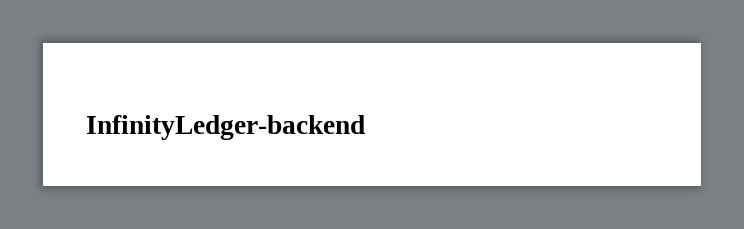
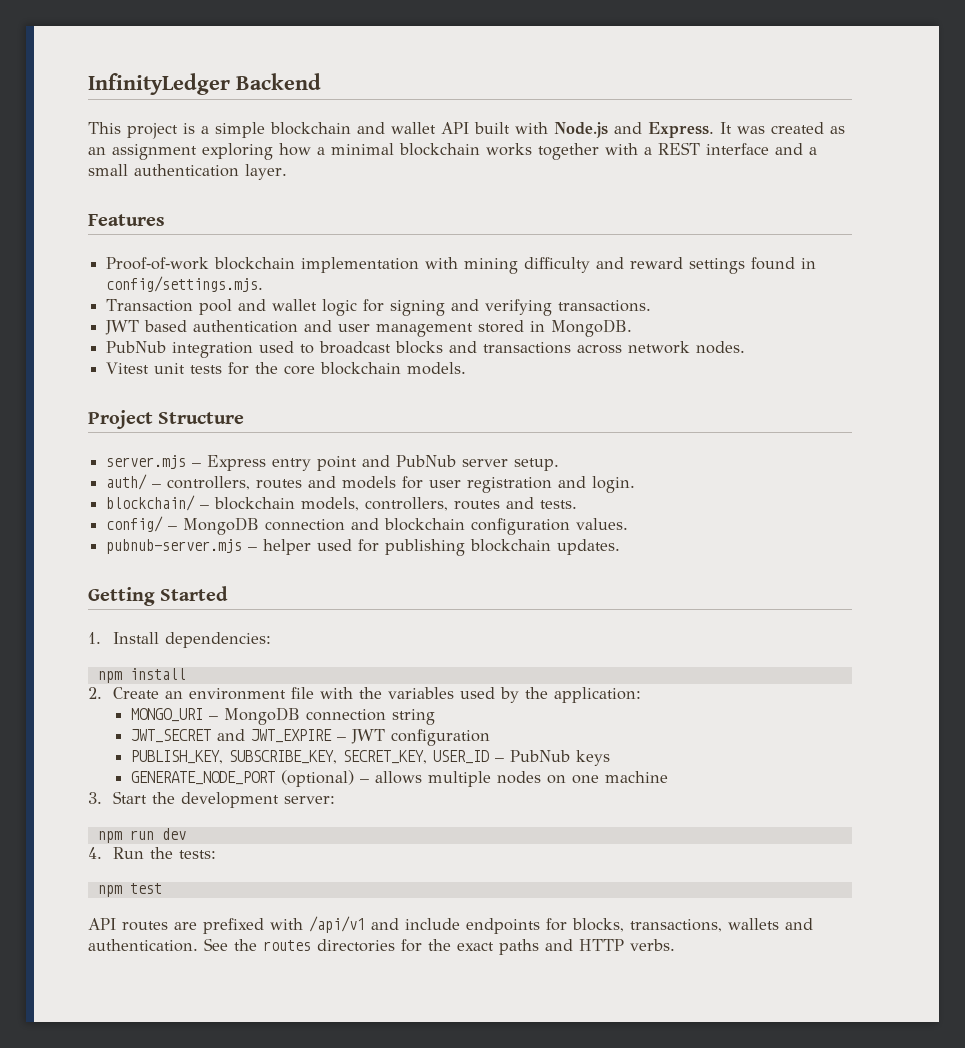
- InfinityLedger-backend
+ InfinityLedger Backend
+ This project is a simple blockchain and wallet API built with Node.js and Express. It was created as an assignment exploring how a minimal blockchain works together with a REST interface and a small authentication layer.
+ Features
+ Proof‑of‑work blockchain implementation with mining difficulty and reward settings found in config/settings.mjs.
+ Transaction pool and wallet logic for signing and verifying transactions.
+ JWT based authentication and user management stored in MongoDB.
+ PubNub integration used to broadcast blocks and transactions across network nodes.
+ Vitest unit tests for the core blockchain models.
+ Project Structure
+ server.mjs – Express entry point and PubNub server setup.
+ auth/ – controllers, routes and models for user registration and login.
+ blockchain/ – blockchain models, controllers, routes and tests.
+ config/ – MongoDB connection and blockchain configuration values.
+ pubnub-server.mjs – helper used for publishing blockchain updates.
+ Getting Started
+ 1. Install dependencies:
+ npm install
+ 2. Create an environment file with the variables used by the application:
+ MONGO_URI – MongoDB connection string
+ JWT_SECRET and JWT_EXPIRE – JWT configuration
+ PUBLISH_KEY, SUBSCRIBE_KEY, SECRET_KEY, USER_ID – PubNub keys
+ GENERATE_NODE_PORT (optional) – allows multiple nodes on one machine
+ 3. Start the development server:
+ npm run dev
+ 4. Run the tests:
+ npm test
+ API routes are prefixed with /api/v1 and include endpoints for blocks, transactions, wallets and authentication. See the routes directories for the exact paths and HTTP verbs.

